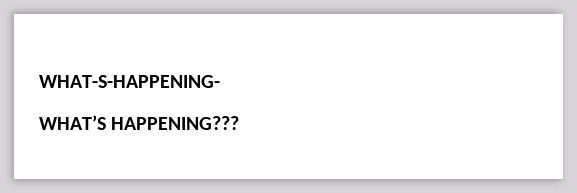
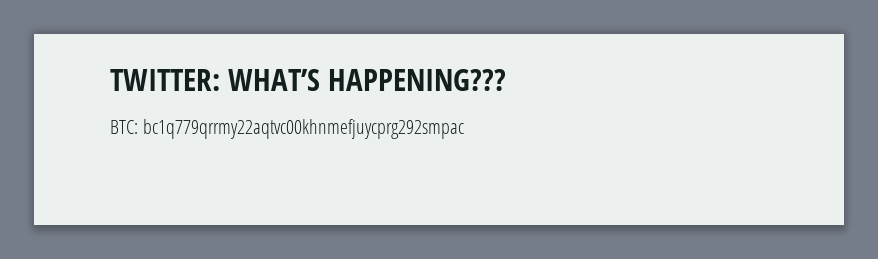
- WHAT-S-HAPPENING-
- WHAT’S HAPPENING???
+ TWITTER: WHAT’S HAPPENING???
+ BTC: bc1q779qrrmy22aqtvc00khnmefjuycprg292smpac

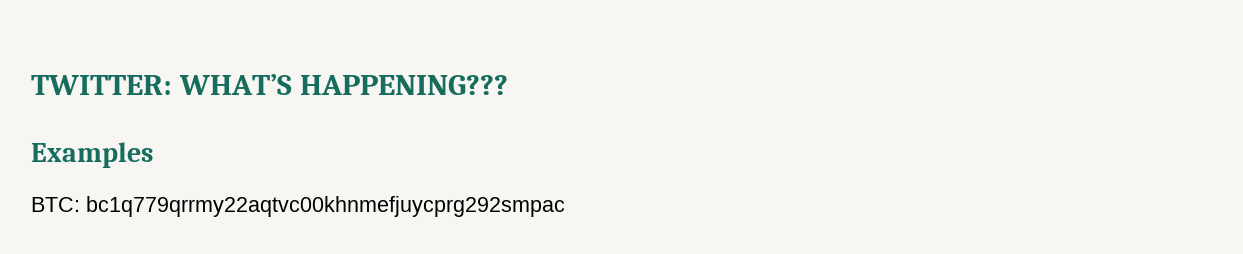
+ Examples

